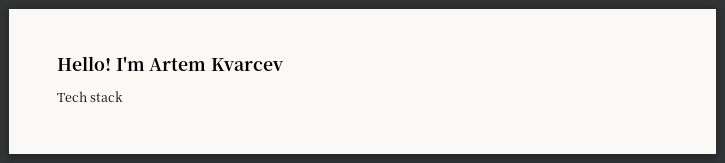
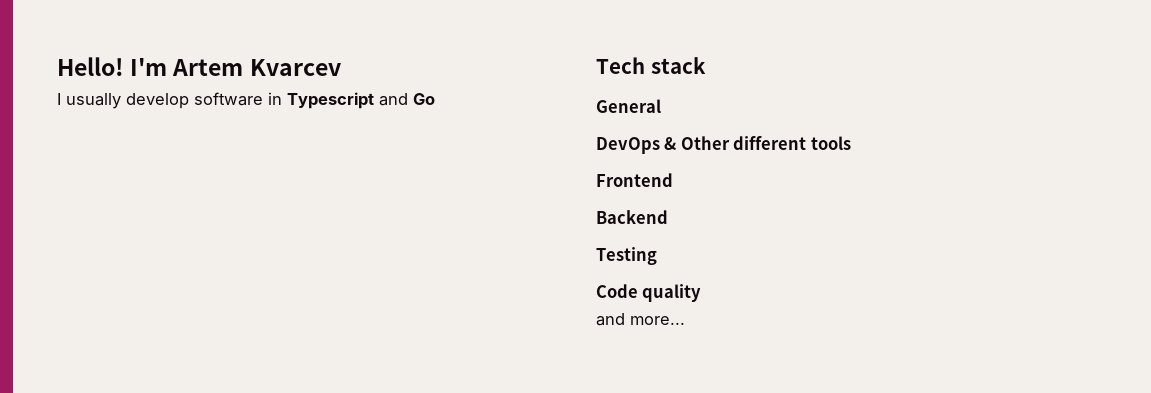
+ I usually develop software in Typescript and Go
  Tech stack
+ General
+ DevOps & Other different tools
+ Frontend
+ Backend
+ Testing
+ Code quality
+ and more...

